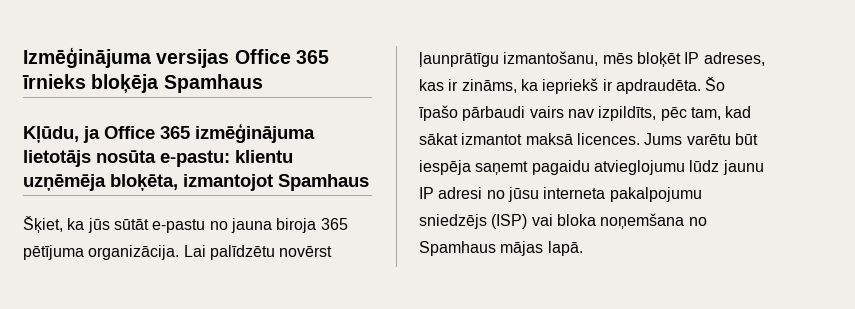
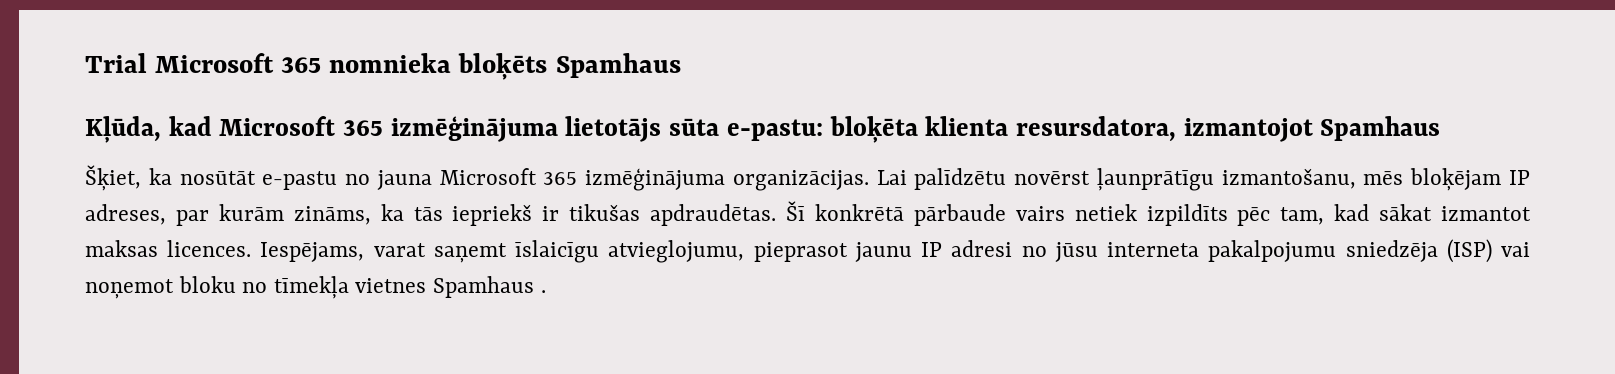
- Izmēģinājuma versijas Office 365 īrnieks bloķēja Spamhaus
- Kļūdu, ja Office 365 izmēģinājuma lietotājs nosūta e-pastu: klientu uzņēmēja bloķēta, izmantojot Spamhaus
+ Trial Microsoft 365 nomnieka bloķēts Spamhaus
+ Kļūda, kad Microsoft 365 izmēģinājuma lietotājs sūta e-pastu: bloķēta klienta resursdatora, izmantojot Spamhaus
- Šķiet, ka jūs sūtāt e-pastu no jauna biroja 365 pētījuma organizācija.
+ Šķiet, ka nosūtāt e-pastu no jauna Microsoft 365 izmēģinājuma organizācijas.
- Lai palīdzētu novērst ļaunprātīgu izmantošanu, mēs bloķēt IP adreses, kas ir zināms, ka iepriekš ir apdraudēta. Šo īpašo pārbaudi vairs nav izpildīts, pēc tam, kad sākat izmantot maksā licences. Jums varētu būt iespēja saņemt pagaidu atvieglojumu lūdz jaunu IP adresi no jūsu interneta pakalpojumu sniedzējs (ISP) vai bloka noņemšana no Spamhaus mājas lapā.
+ Lai palīdzētu novērst ļaunprātīgu izmantošanu, mēs bloķējam IP adreses, par kurām zināms, ka tās iepriekš ir tikušas apdraudētas. Šī konkrētā pārbaude vairs netiek izpildīts pēc tam, kad sākat izmantot maksas licences. Iespējams, varat saņemt īslaicīgu atvieglojumu, pieprasot jaunu IP adresi no jūsu interneta pakalpojumu sniedzēja (ISP) vai noņemot bloku no tīmekļa vietnes Spamhaus .

